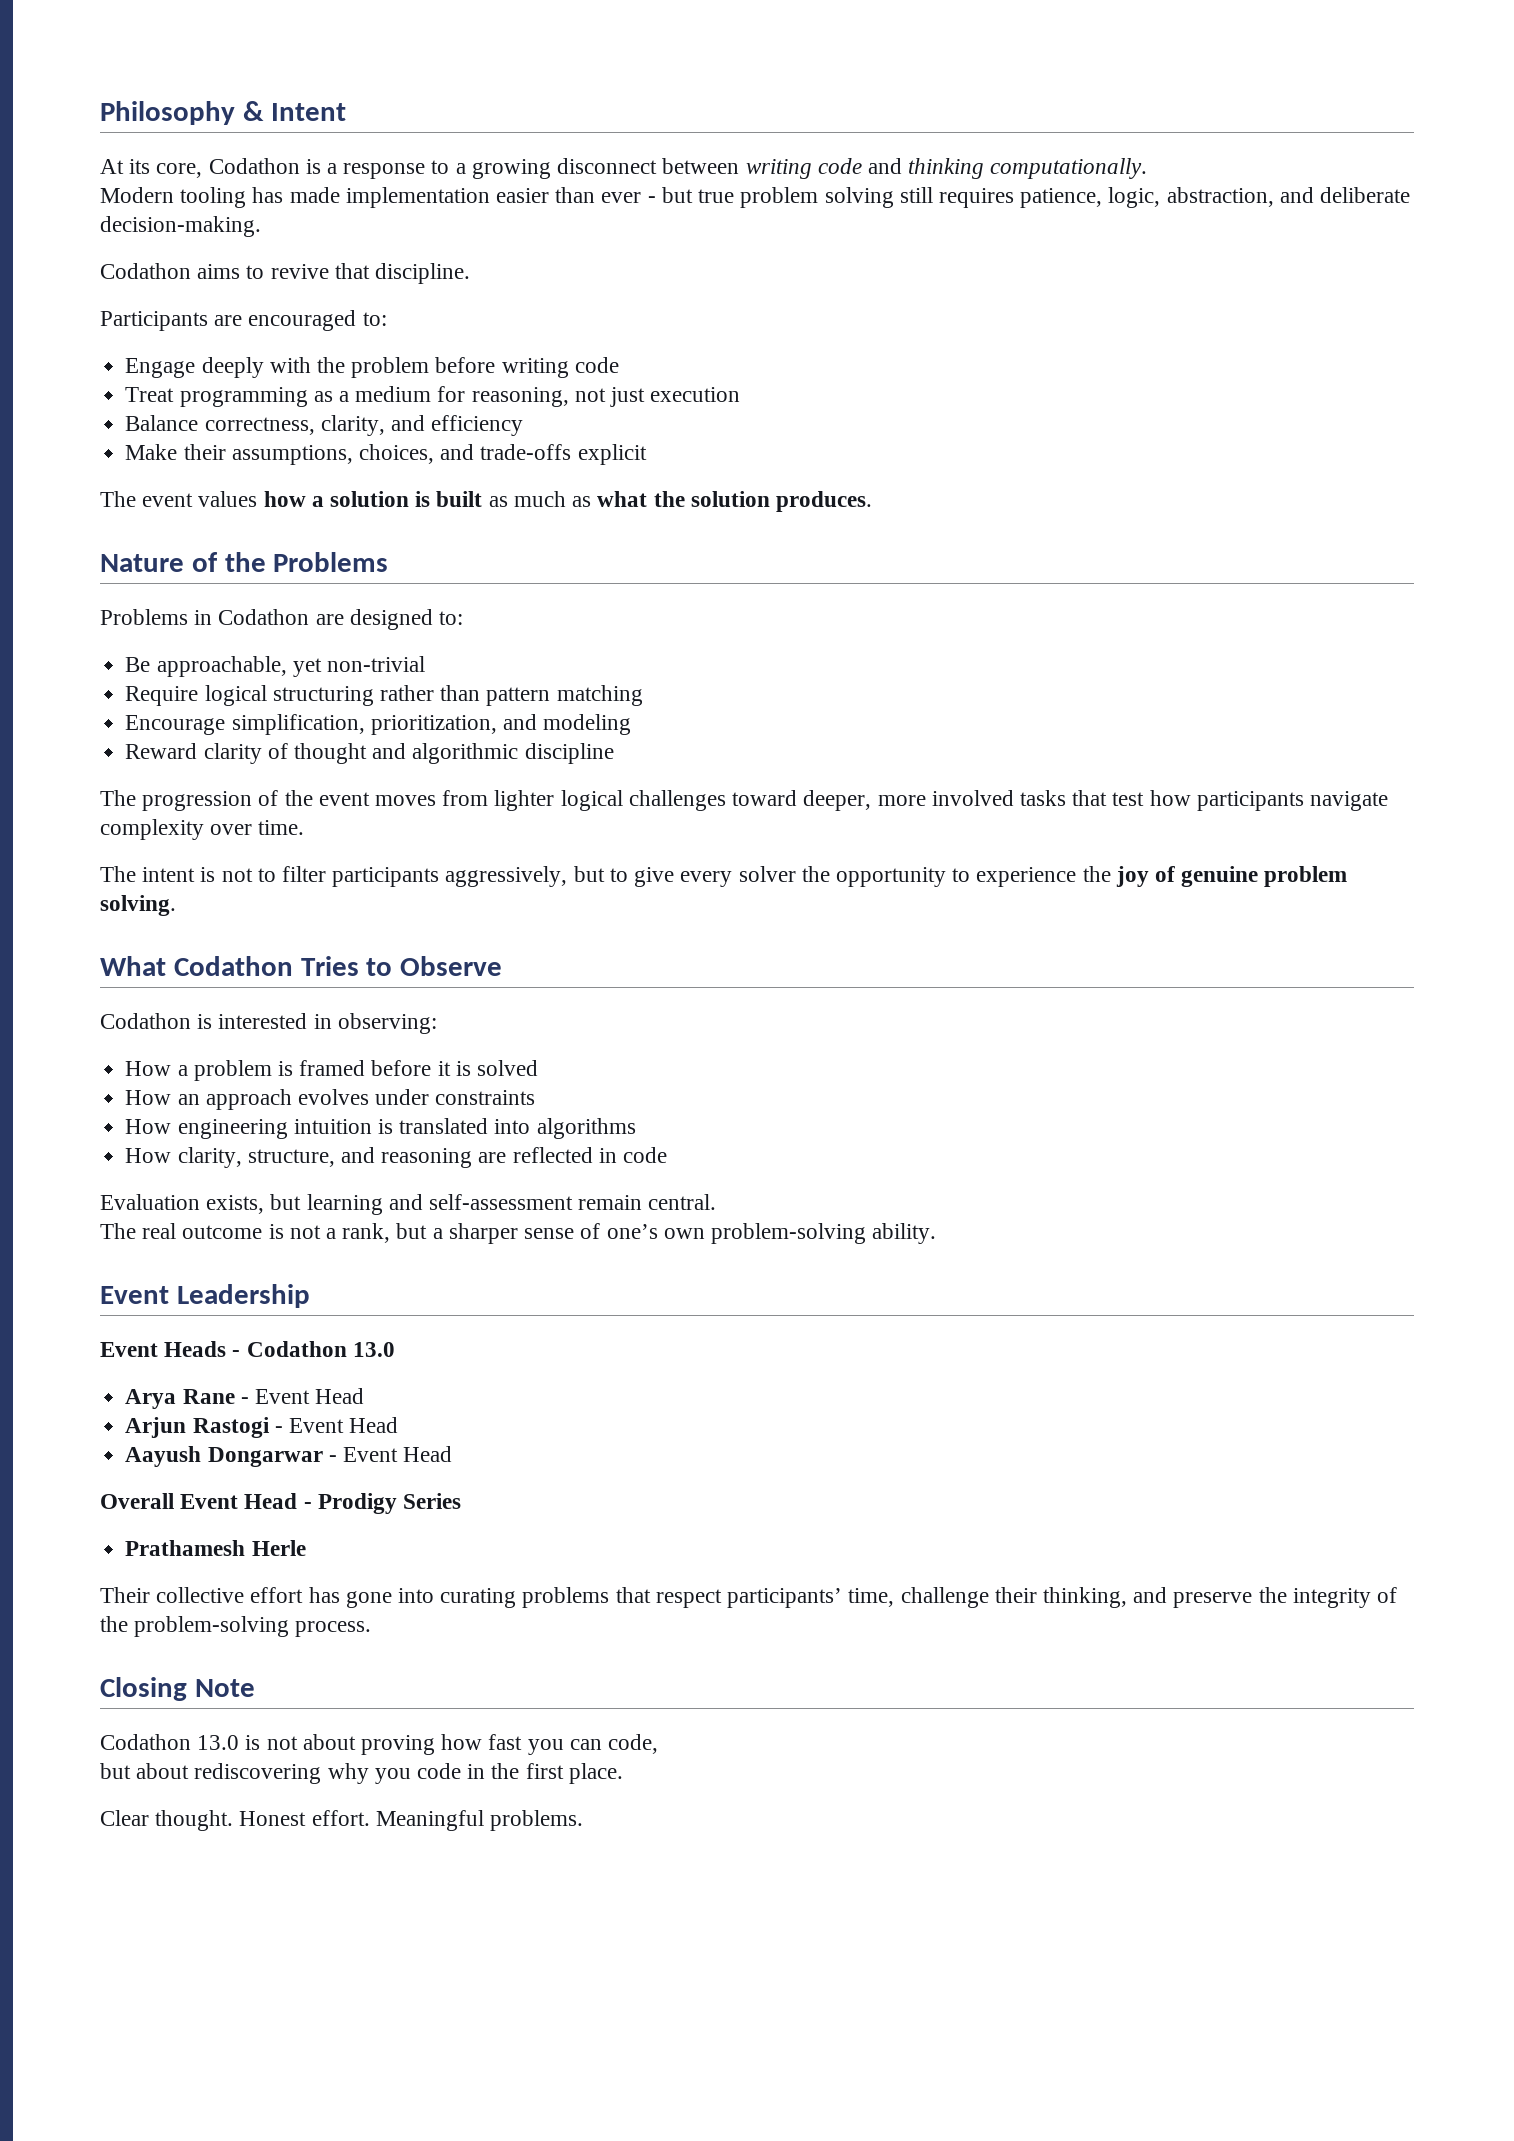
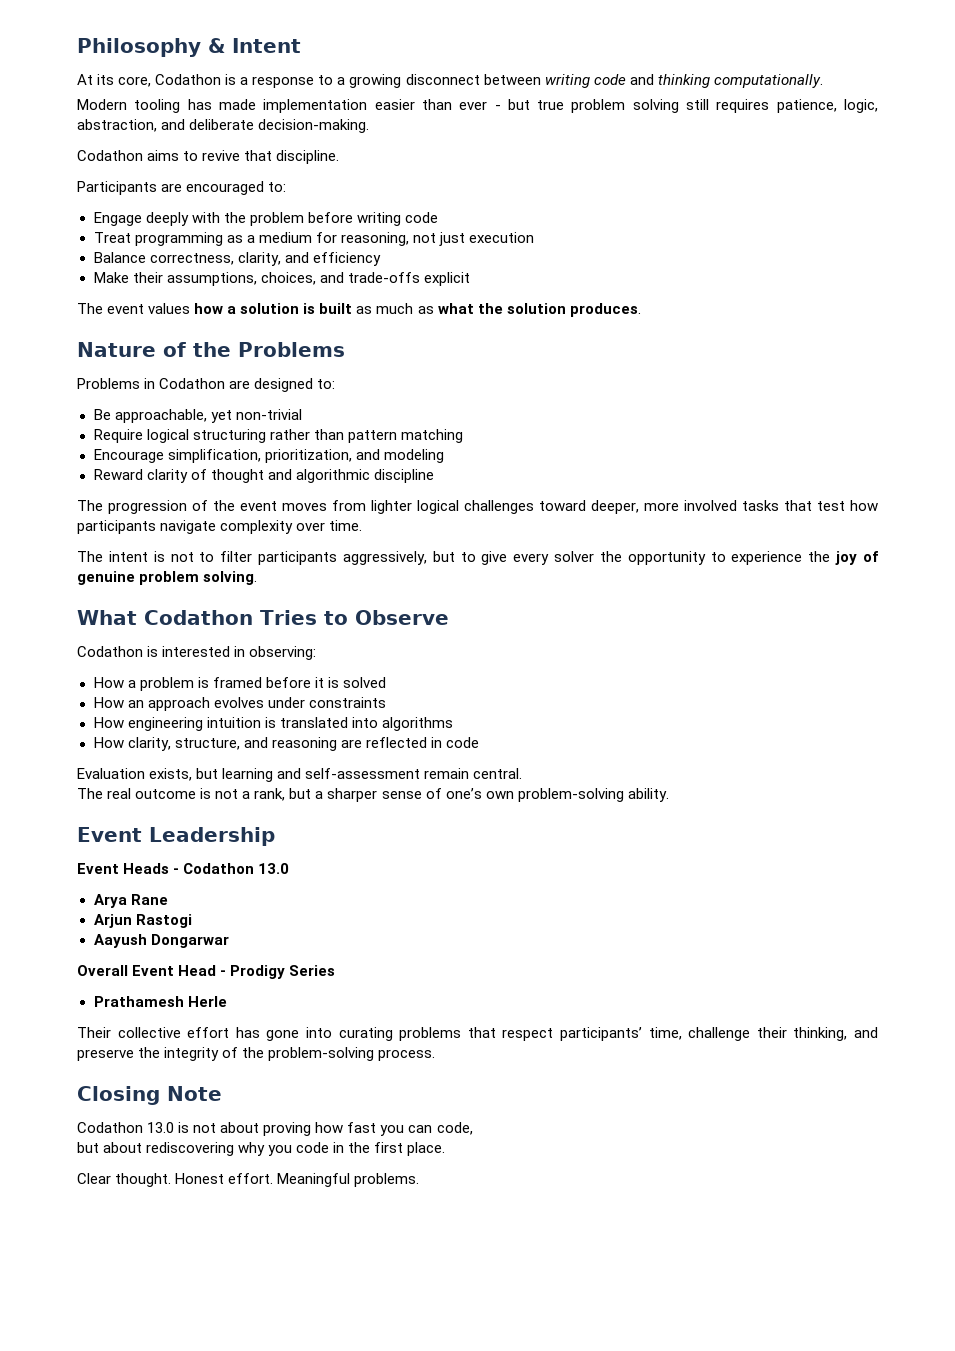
- Arya Rane - Event Head
+ Arya Rane
- Arjun Rastogi - Event Head
+ Arjun Rastogi
- Aayush Dongarwar - Event Head
+ Aayush Dongarwar

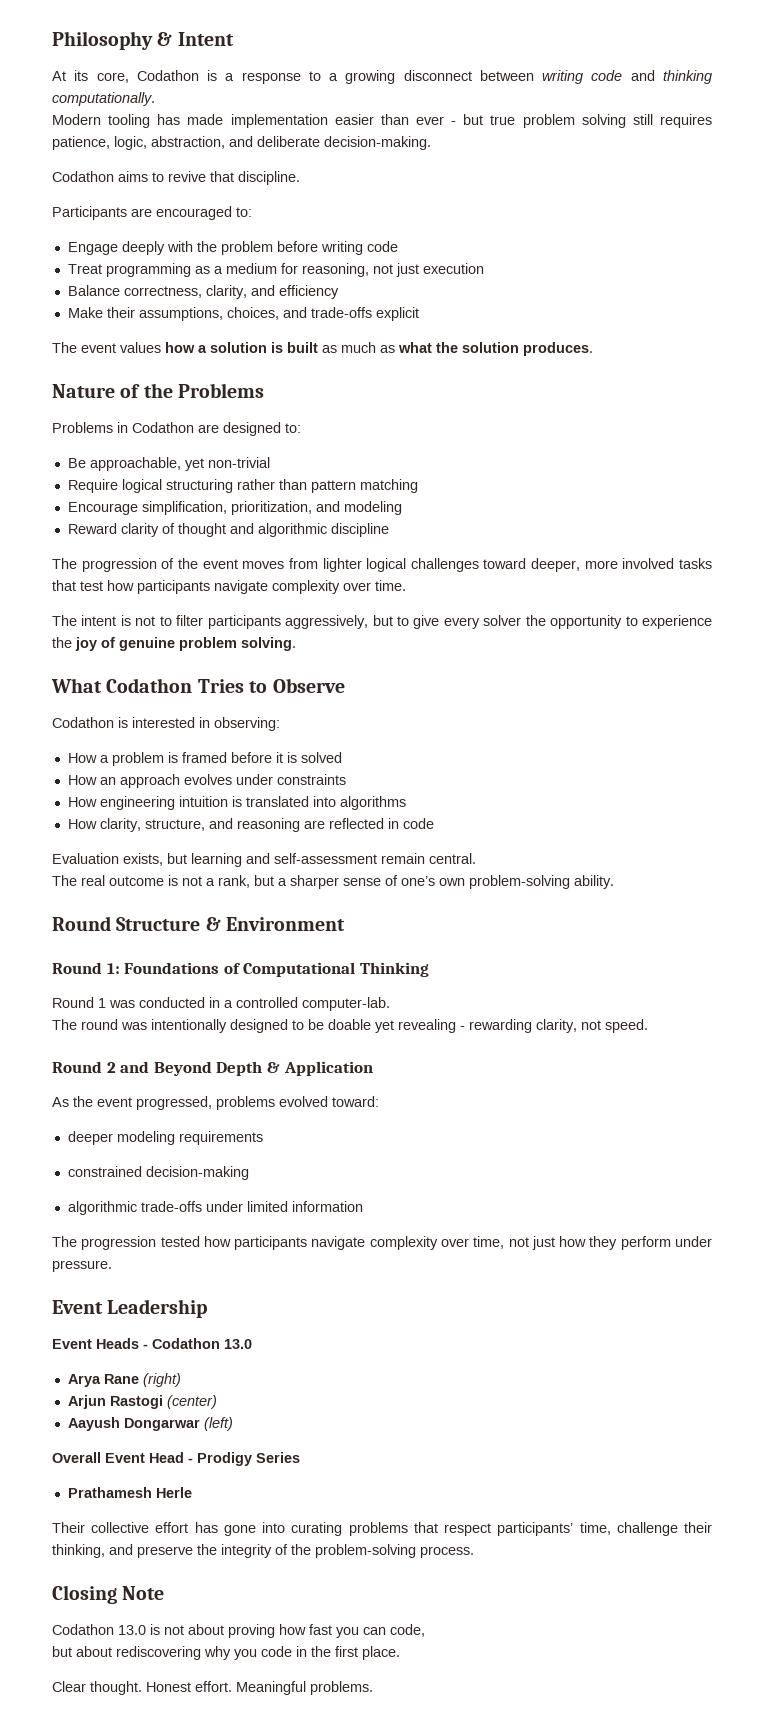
+ Round Structure & Environment
+ Round 1: Foundations of Computational Thinking
+ Round 1 was conducted in a controlled computer-lab.
+ The round was intentionally designed to be doable yet revealing - rewarding clarity, not speed.
+ Round 2 and Beyond Depth & Application
+ As the event progressed, problems evolved toward:
+ deeper modeling requirements
+ constrained decision-making
+ algorithmic trade-offs under limited information
+ The progression tested how participants navigate complexity over time, not just how they perform under pressure.
- Arya Rane
+ Arya Rane (right)
- Arjun Rastogi
+ Arjun Rastogi (center)
- Aayush Dongarwar
+ Aayush Dongarwar (left)

